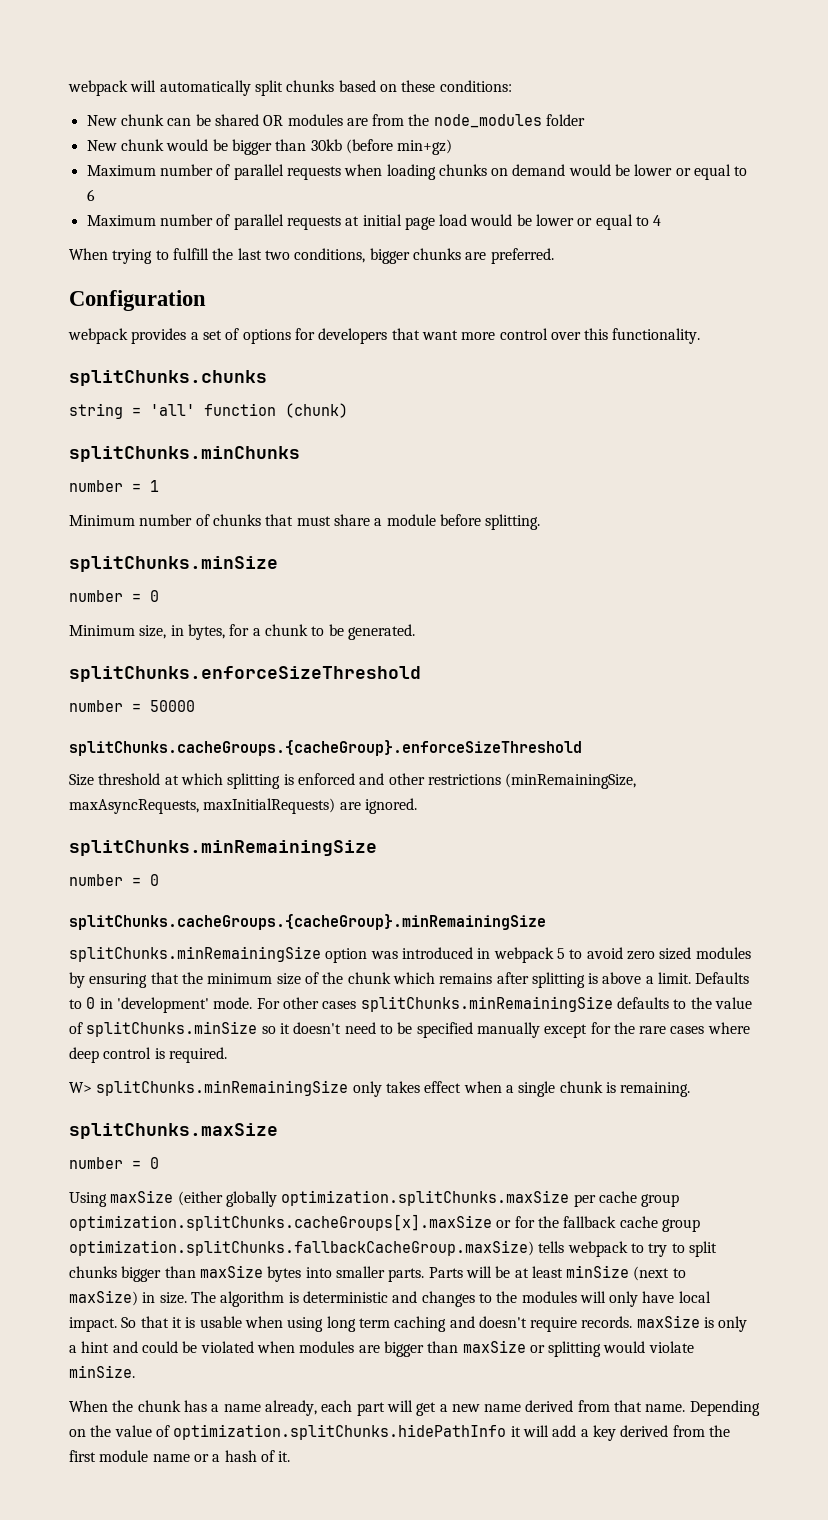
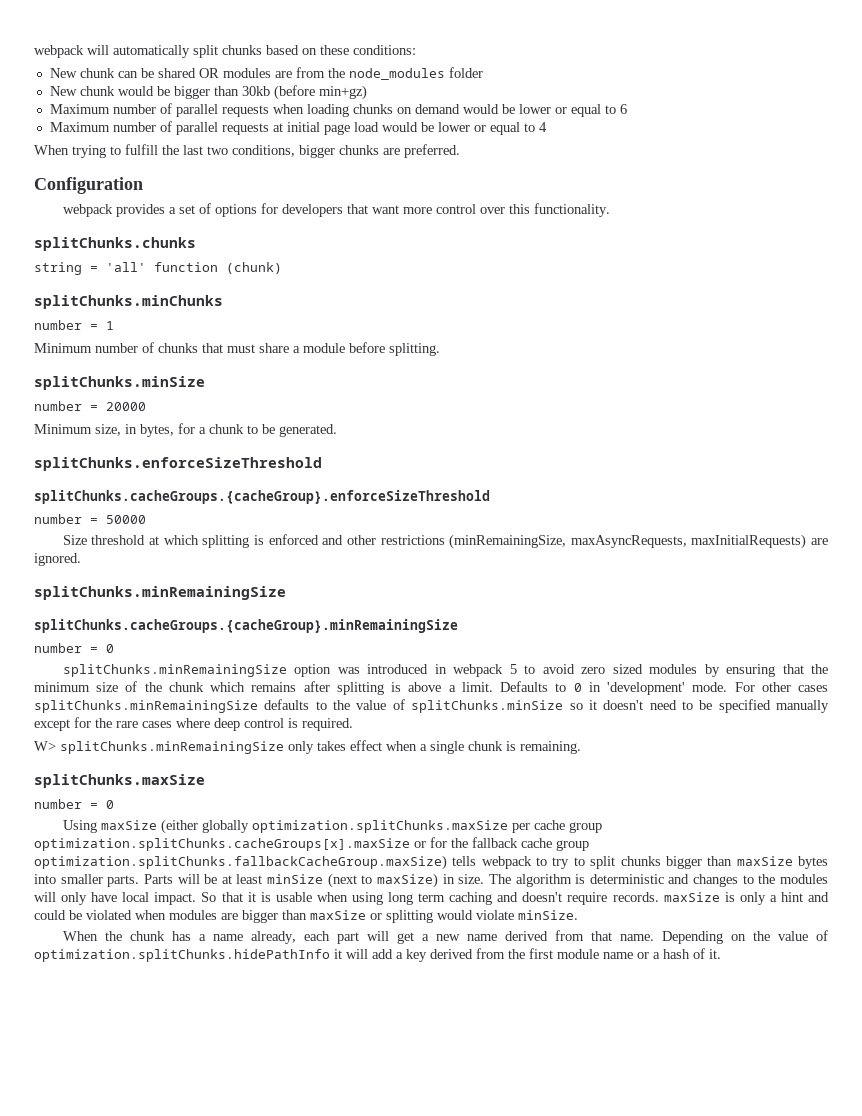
  Minimum number of chunks that must share a module before splitting.
  splitChunks.minSize
- number = 0
+ number = 20000
+ splitChunks.cacheGroups.{cacheGroup}.enforceSizeThreshold
- splitChunks.cacheGroups.{cacheGroup}.enforceSizeThreshold
  Size threshold at which splitting is enforced and other restrictions (minRemainingSize, maxAsyncRequests, maxInitialRequests) are ignored.
  splitChunks.minRemainingSize
+ splitChunks.cacheGroups.{cacheGroup}.minRemainingSize
  number = 0
- splitChunks.cacheGroups.{cacheGroup}.minRemainingSize

